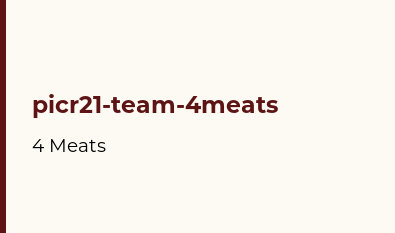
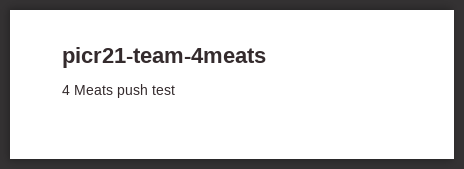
- 4 Meats
+ 4 Meats push test

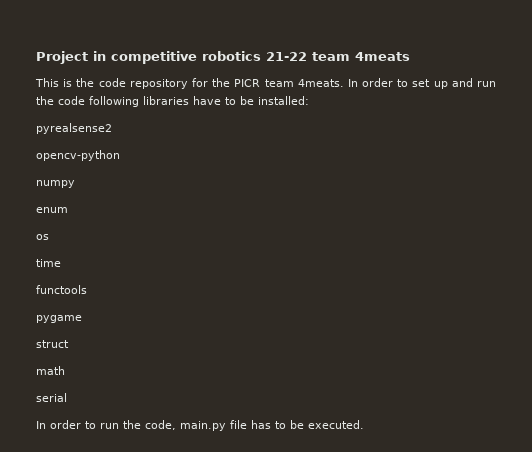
- picr21-team-4meats
- 4 Meats push test
+ Project in competitive robotics 21-22 team 4meats
+ This is the code repository for the PICR team 4meats. In order to set up and run the code following libraries have to be installed:
+ pyrealsense2
+ opencv-python
+ numpy
+ enum
+ os
+ time
+ functools
+ pygame
+ struct
+ math
+ serial
+ In order to run the code, main.py file has to be executed.

